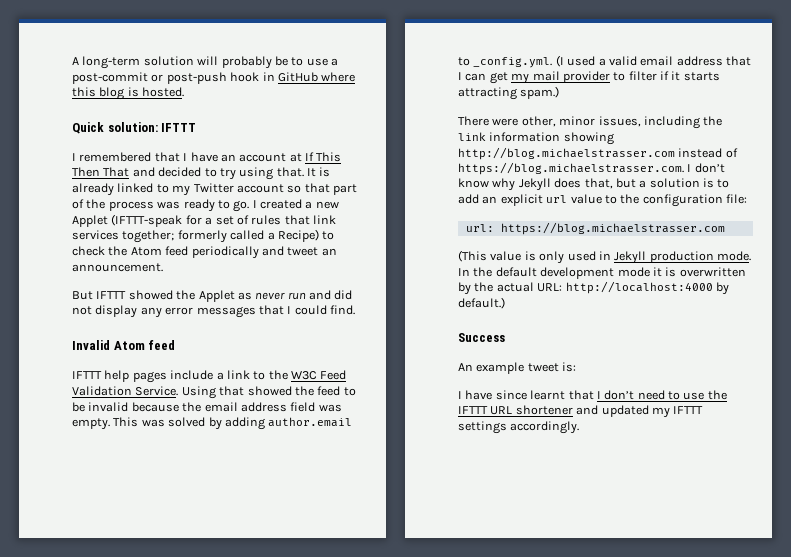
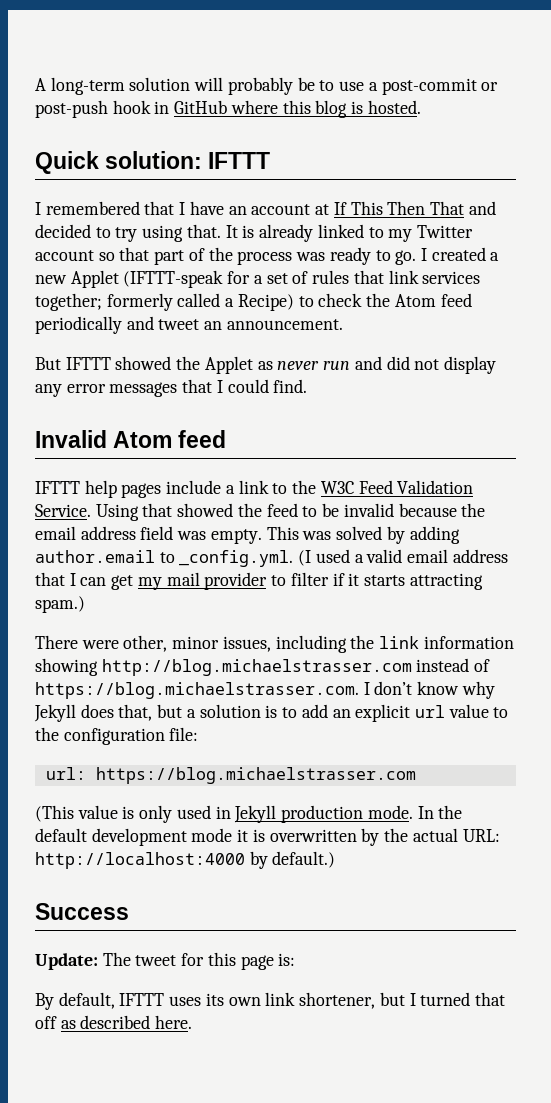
- An example tweet is:
- I have since learnt that I don’t need to use the IFTTT URL shortener and updated my IFTTT settings accordingly.
+ Update: The tweet for this page is:
+ By default, IFTTT uses its own link shortener, but I turned that off as described here.

